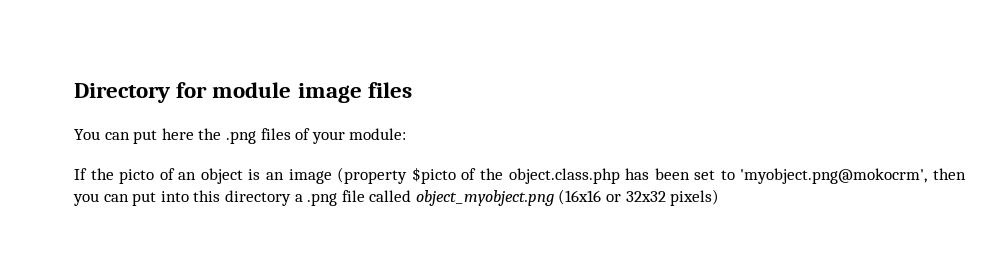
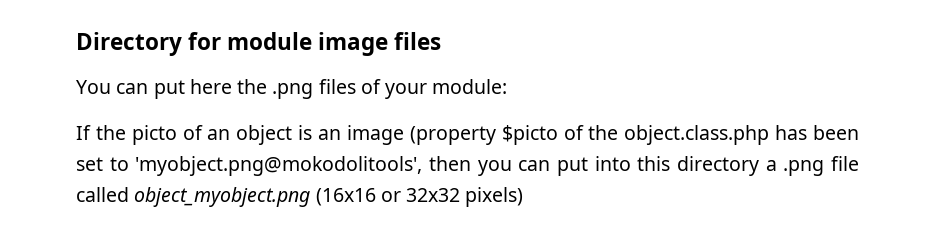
- If the picto of an object is an image (property $picto of the object.class.php has been set to 'myobject.png@mokocrm', then you can put into this directory a .png file called object_myobject.png (16x16 or 32x32 pixels)
+ If the picto of an object is an image (property $picto of the object.class.php has been set to 'myobject.png@mokodolitools', then you can put into this directory a .png file called object_myobject.png (16x16 or 32x32 pixels)

